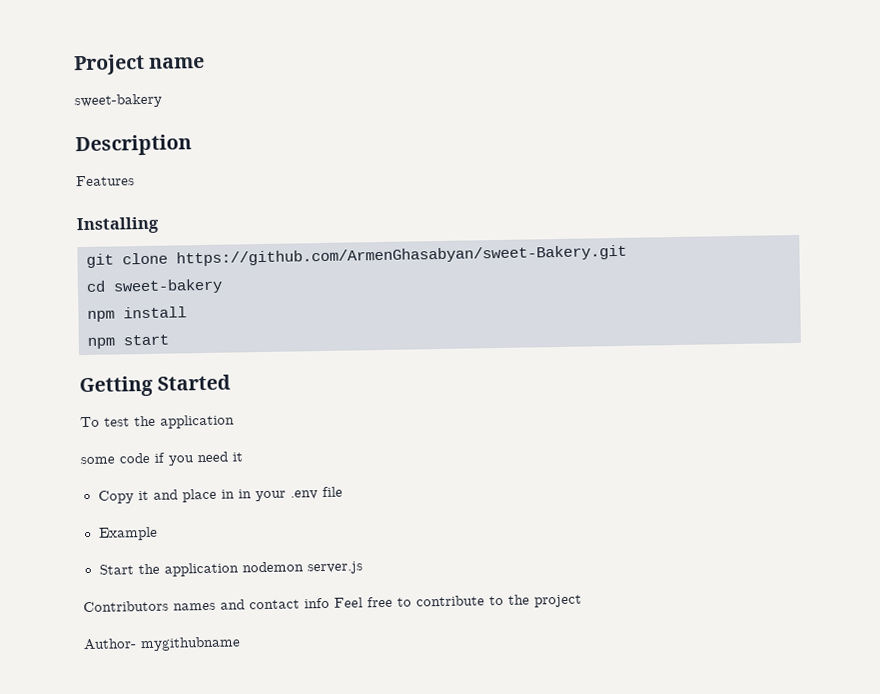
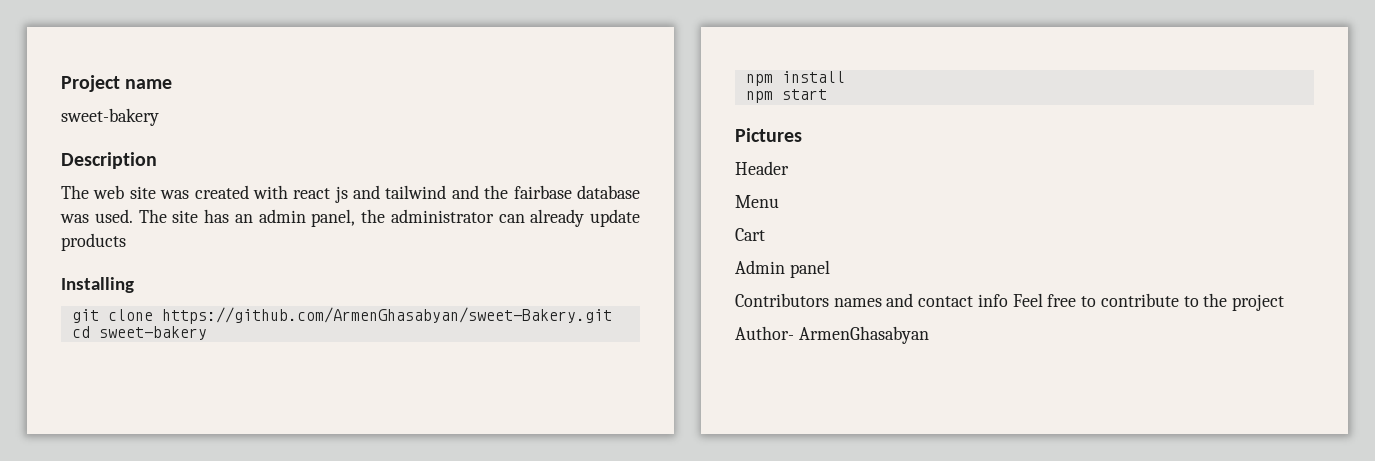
- Features
+ The web site was created with react js and tailwind and the fairbase database was used. The site has an admin panel, the administrator can already update products
- Getting Started
- To test the application
- some code if you need it
- Copy it and place in in your .env file
- Example
- Start the application nodemon server.js
+ Pictures
+ Header
+ Menu
+ Cart
+ Admin panel
- Author- mygithubname
+ Author- ArmenGhasabyan

